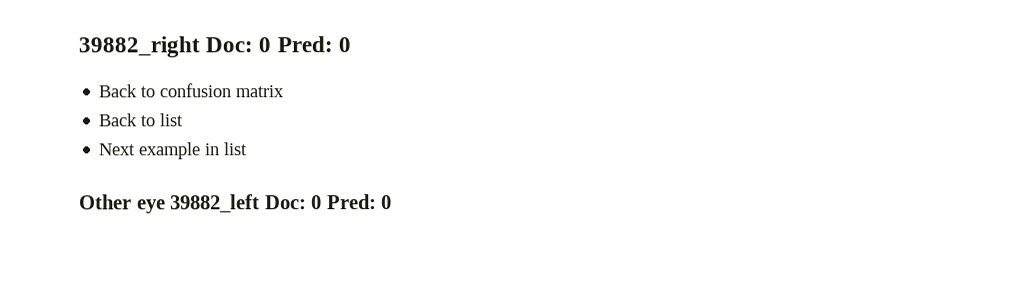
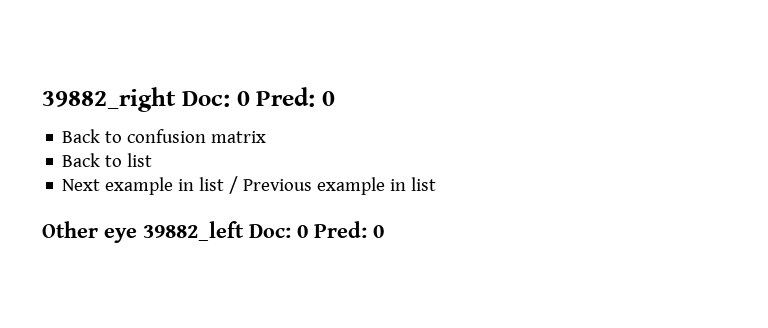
- Next example in list
+ Next example in list / Previous example in list

